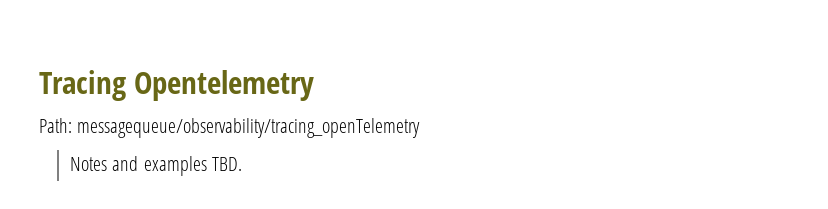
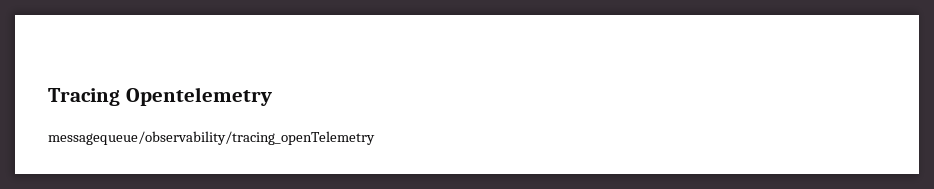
- Path: messagequeue/observability/tracing_openTelemetry
+ messagequeue/observability/tracing_openTelemetry
- Notes and examples TBD.

